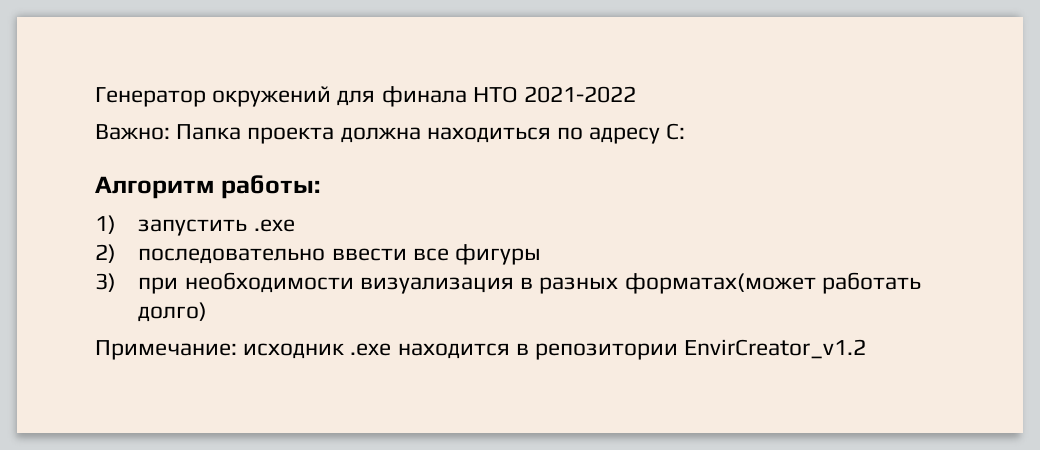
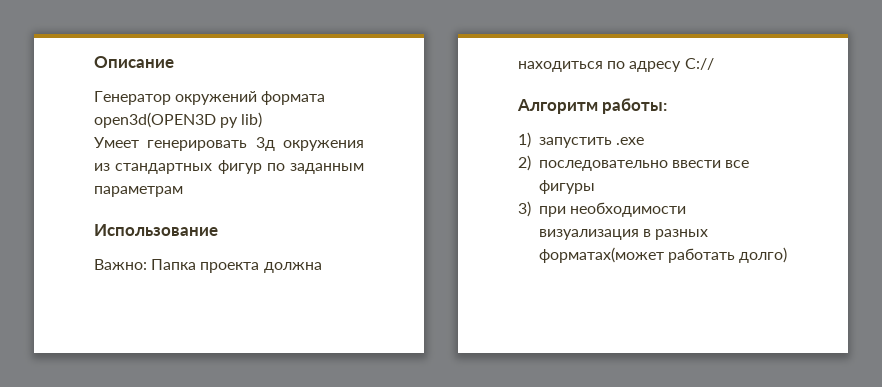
+ Описание
- Генератор окружений для финала НТО 2021-2022
+ Генератор окружений формата open3d(OPEN3D py lib)
+ Умеет генерировать 3д окружения из стандартных фигур по заданным параметрам
+ Использование
- Важно: Папка проекта должна находиться по адресу C:
+ Важно: Папка проекта должна находиться по адресу C://
- Примечание: исходник .exe находится в репозитории EnvirCreator_v1.2

